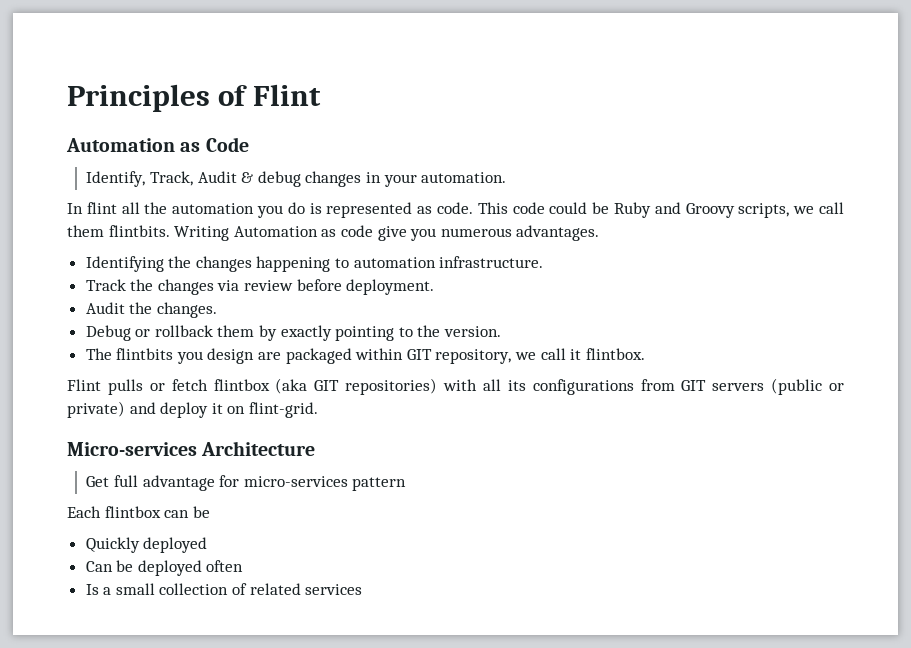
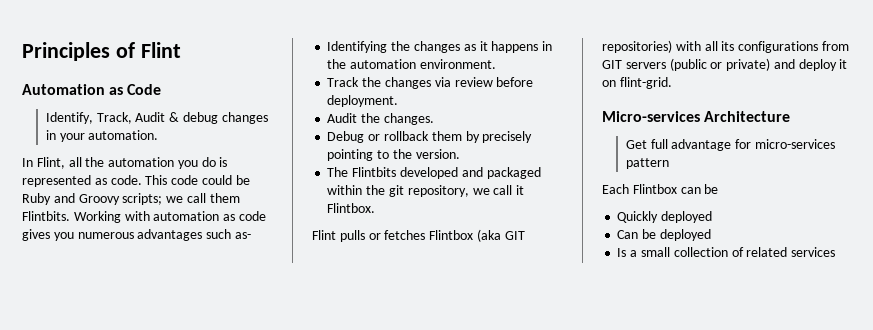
- In flint all the automation you do is represented as code.
+ In Flint, all the automation you do is represented as code.
- This code could be Ruby and Groovy scripts, we call them flintbits. Writing Automation as code give you numerous advantages.
+ This code could be Ruby and Groovy scripts; we call them Flintbits. Working with automation as code gives you numerous advantages such as-
- Identifying the changes happening to automation infrastructure.
+ Identifying the changes as it happens in the automation environment.
- Debug or rollback them by exactly pointing to the version.
+ Debug or rollback them by precisely pointing to the version.
- The flintbits you design are packaged within GIT repository, we call it flintbox.
+ The Flintbits developed and packaged within the git repository, we call it Flintbox.
- Flint pulls or fetch flintbox (aka GIT repositories) with all its configurations from GIT servers (public or private) and deploy it on flint-grid.
+ Flint pulls or fetches Flintbox (aka GIT repositories) with all its configurations from GIT servers (public or private) and deploy it on flint-grid.
- Each flintbox can be
+ Each Flintbox can be
- Can be deployed often
+ Can be deployed

